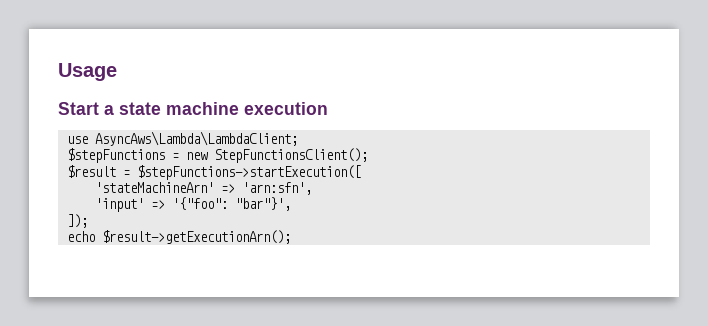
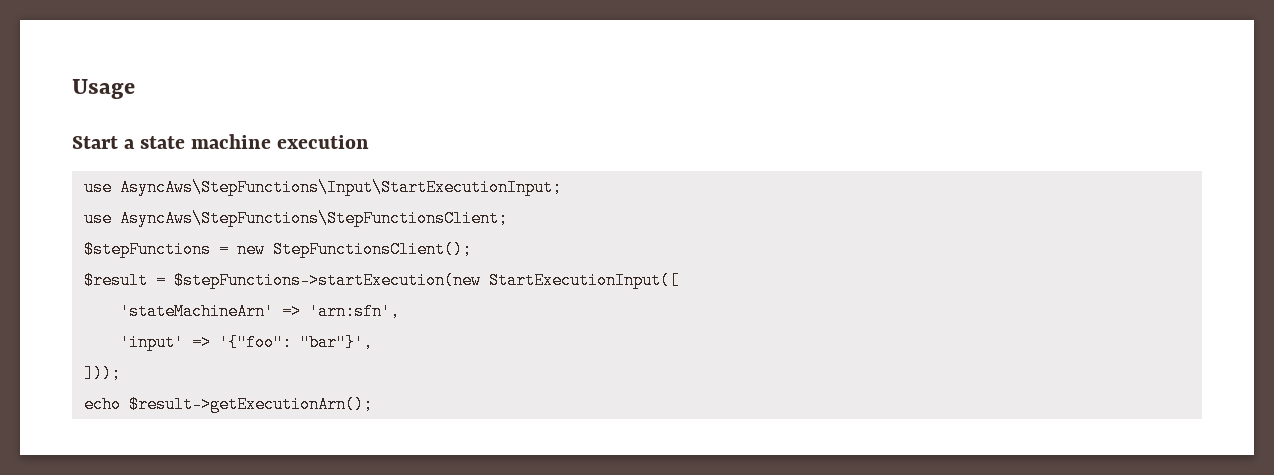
- use AsyncAws\Lambda\LambdaClient;
+ use AsyncAws\StepFunctions\Input\StartExecutionInput;
+ use AsyncAws\StepFunctions\StepFunctionsClient;
- $result = $stepFunctions->startExecution([
+ $result = $stepFunctions->startExecution(new StartExecutionInput([
- ]);
+ ]));

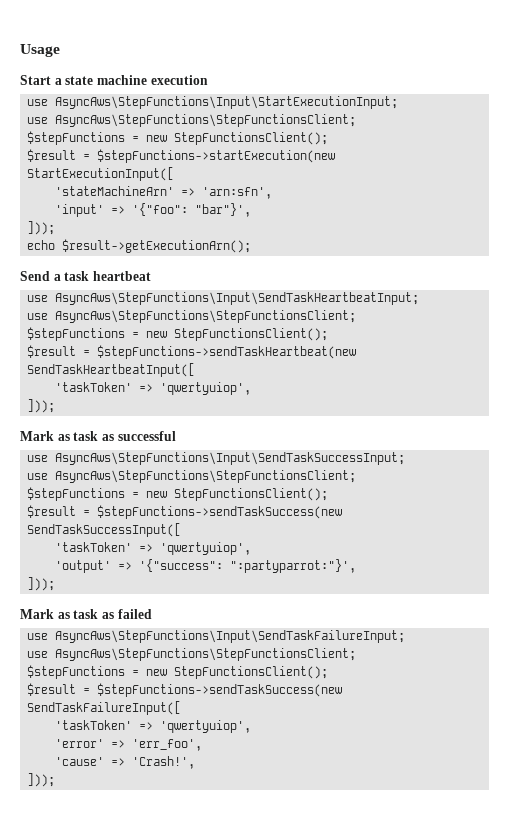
+ Send a task heartbeat
+ use AsyncAws\StepFunctions\Input\SendTaskHeartbeatInput;
+ use AsyncAws\StepFunctions\StepFunctionsClient;
+ $stepFunctions = new StepFunctionsClient();
+ $result = $stepFunctions->sendTaskHeartbeat(new SendTaskHeartbeatInput([
+ 'taskToken' => 'qwertyuiop',
+ ]));
+ Mark as task as successful
+ use AsyncAws\StepFunctions\Input\SendTaskSuccessInput;
+ use AsyncAws\StepFunctions\StepFunctionsClient;
+ $stepFunctions = new StepFunctionsClient();
+ $result = $stepFunctions->sendTaskSuccess(new SendTaskSuccessInput([
+ 'taskToken' => 'qwertyuiop',
+ 'output' => '{"success": ":partyparrot:"}',
+ ]));
+ Mark as task as failed
+ use AsyncAws\StepFunctions\Input\SendTaskFailureInput;
+ use AsyncAws\StepFunctions\StepFunctionsClient;
+ $stepFunctions = new StepFunctionsClient();
+ $result = $stepFunctions->sendTaskSuccess(new SendTaskFailureInput([
+ 'taskToken' => 'qwertyuiop',
+ 'error' => 'err_foo',
+ 'cause' => 'Crash!',
+ ]));

